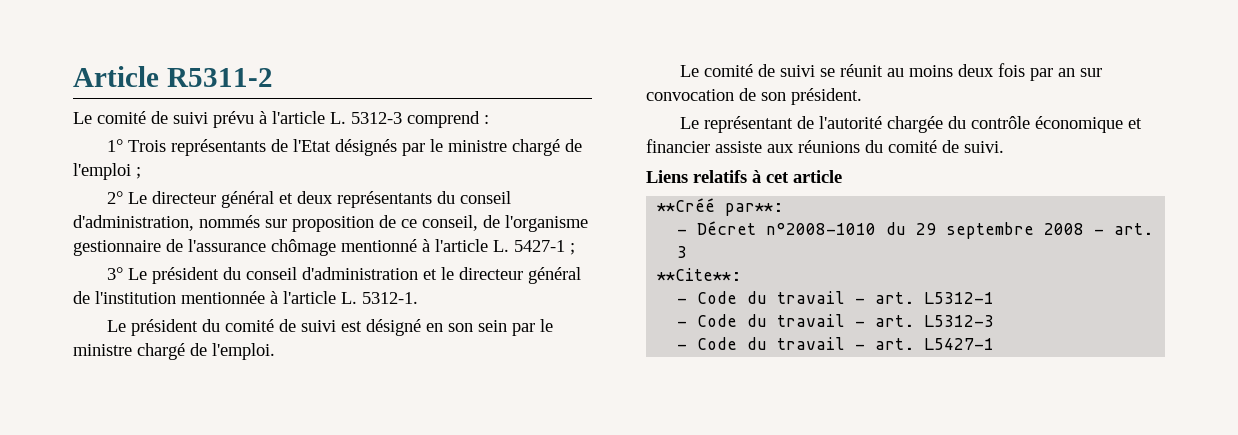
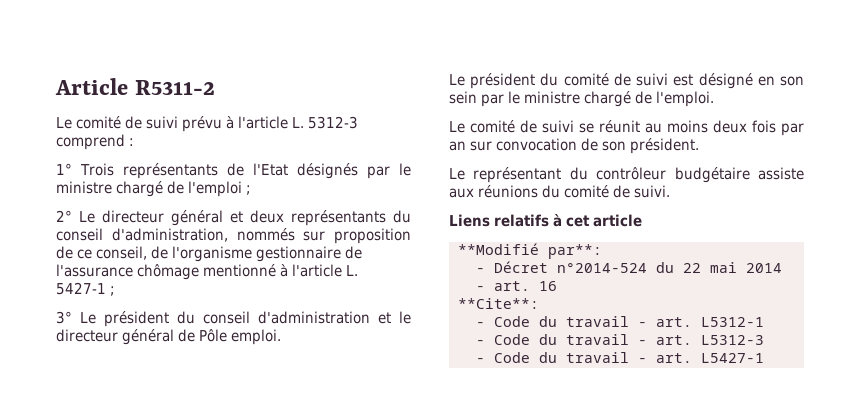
- 3° Le président du conseil d'administration et le directeur général de l'institution mentionnée à l'article L. 5312-1.
+ 3° Le président du conseil d'administration et le directeur général de Pôle emploi.
- Le représentant de l'autorité chargée du contrôle économique et financier assiste aux réunions du comité de suivi.
+ Le représentant du contrôleur budgétaire assiste aux réunions du comité de suivi.
- **Créé par**:
+ **Modifié par**:
- - Décret n°2008-1010 du 29 septembre 2008 - art. 3
+ - Décret n°2014-524 du 22 mai 2014 - art. 16

